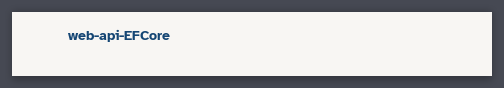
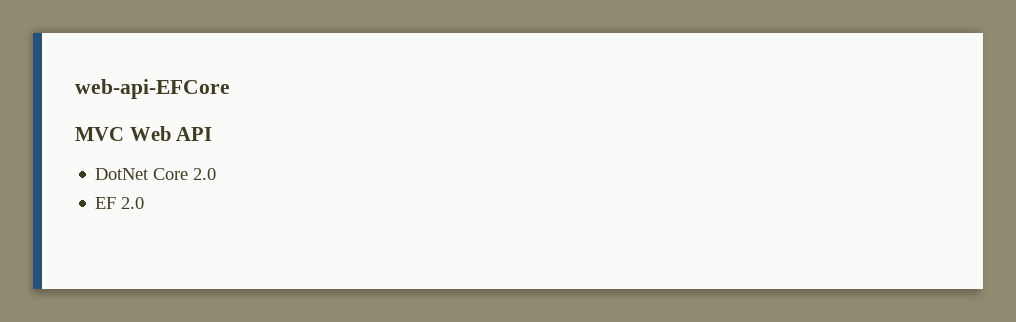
+ MVC Web API
+ DotNet Core 2.0
+ EF 2.0

